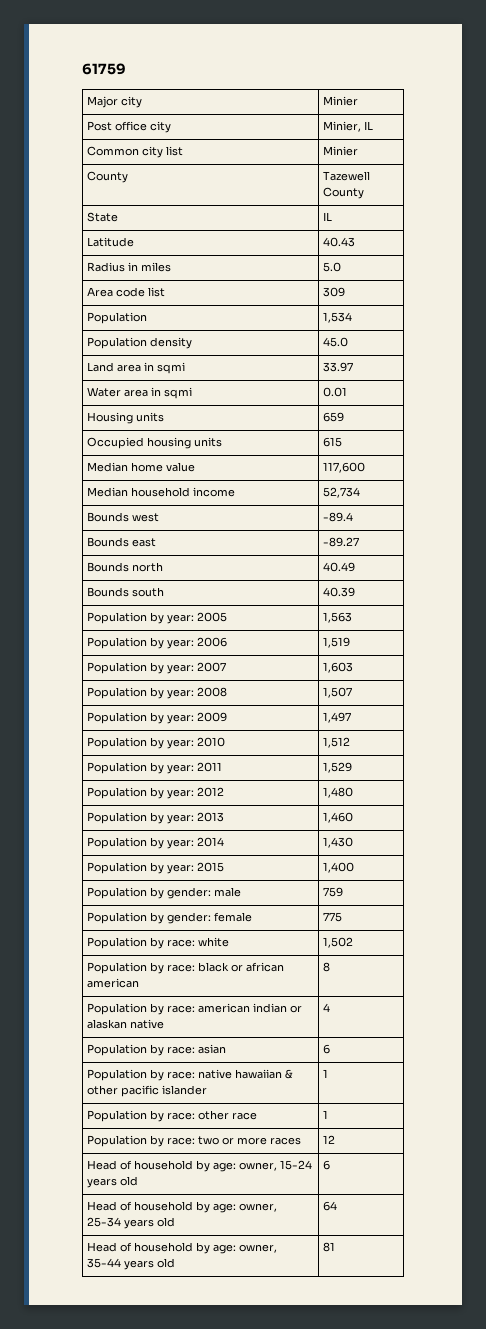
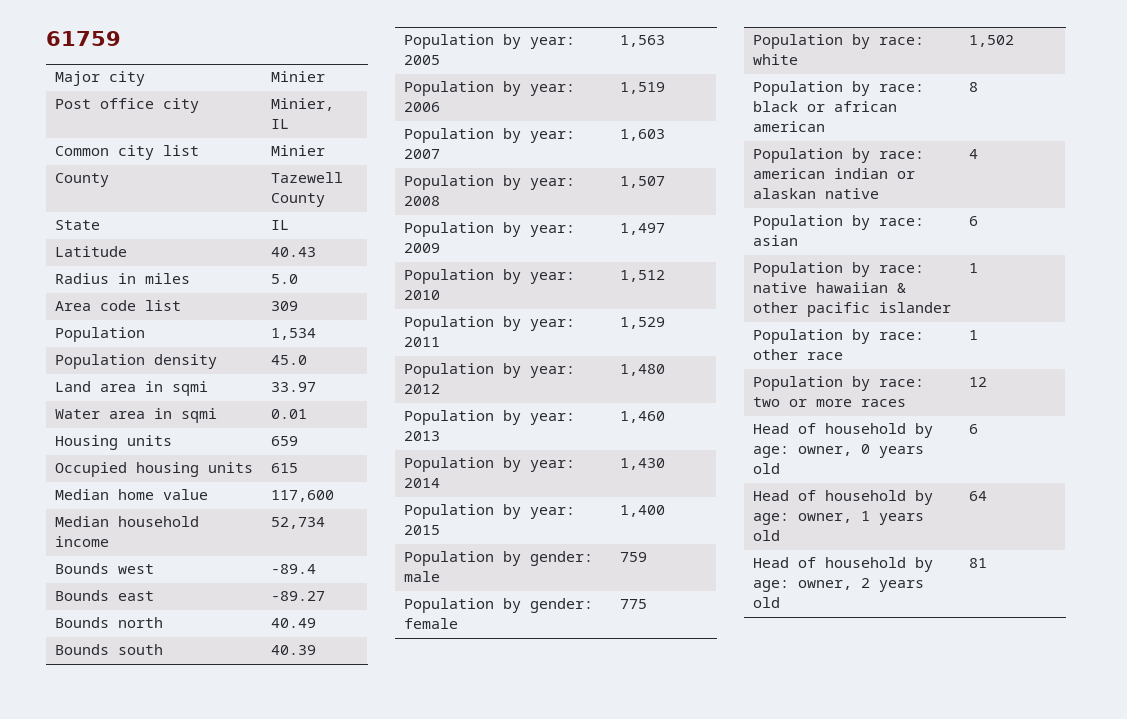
- Head of household by age: owner, 15-24 years old | 6
+ Head of household by age: owner, 0 years old | 6
- Head of household by age: owner, 25-34 years old | 64
+ Head of household by age: owner, 1 years old | 64
- Head of household by age: owner, 35-44 years old | 81
+ Head of household by age: owner, 2 years old | 81

